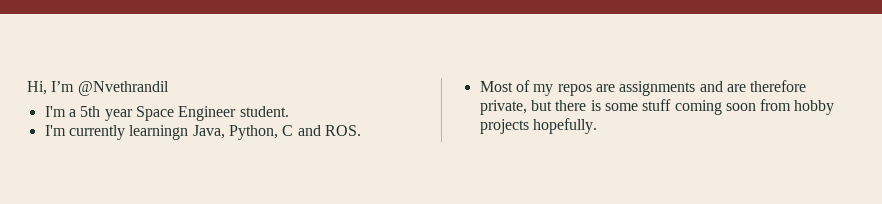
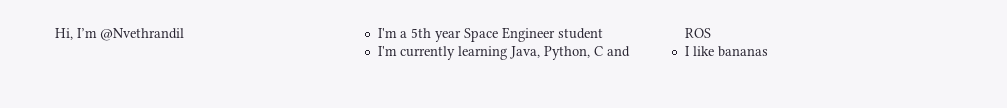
- I'm a 5th year Space Engineer student.
+ I'm a 5th year Space Engineer student
- I'm currently learningn Java, Python, C and ROS.
- Most of my repos are assignments and are therefore private, but there is some stuff coming soon from hobby projects hopefully.
+ I'm currently learning Java, Python, C and ROS
+ I like bananas

